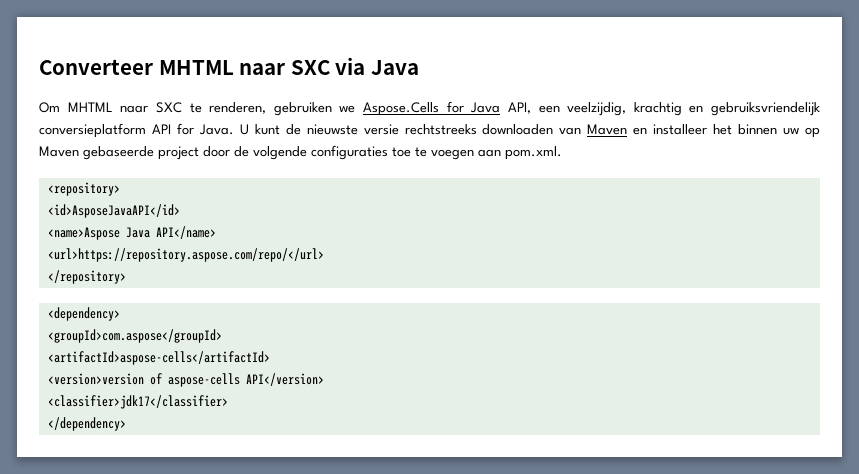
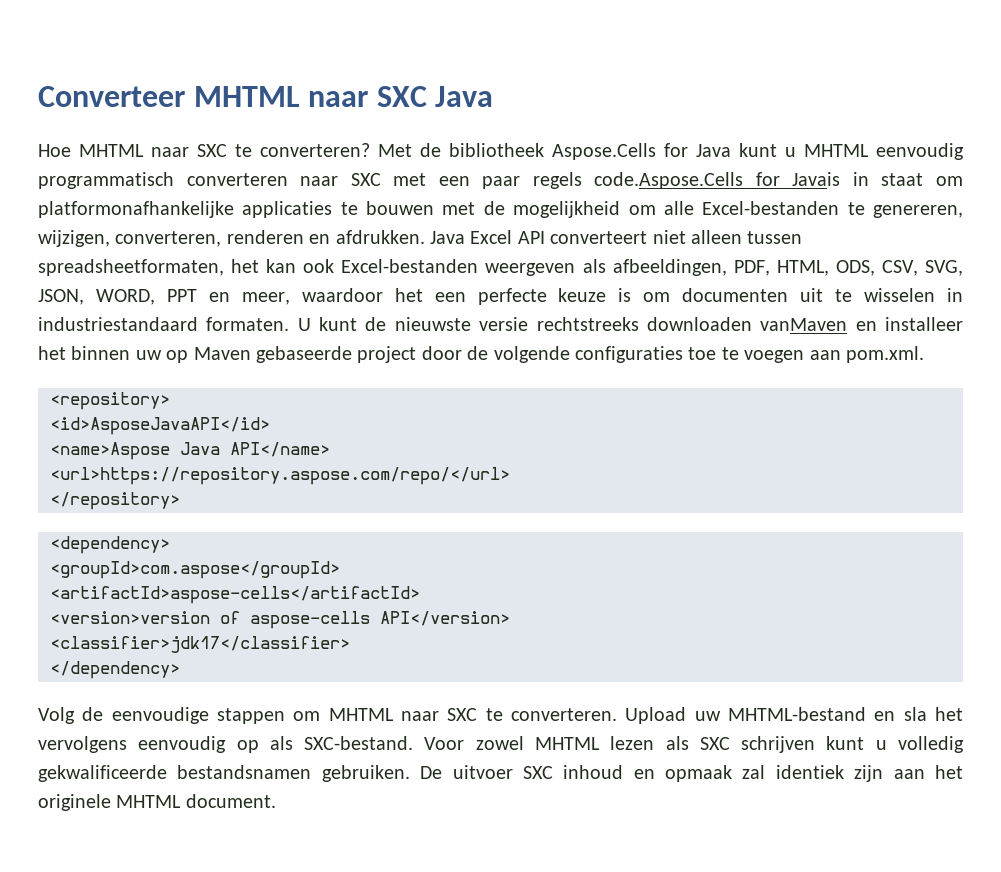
- Converteer MHTML naar SXC via Java
+ Converteer MHTML naar SXC Java
- Om MHTML naar SXC te renderen, gebruiken we Aspose.Cells for Java API, een veelzijdig, krachtig en gebruiksvriendelijk conversieplatform API for Java.
+ Hoe MHTML naar SXC te converteren? Met de bibliotheek Aspose.Cells for Java kunt u MHTML eenvoudig programmatisch converteren naar SXC met een paar regels code.Aspose.Cells for Javais in staat om platformonafhankelijke applicaties te bouwen met de mogelijkheid om alle Excel-bestanden te genereren, wijzigen, converteren, renderen en afdrukken. Java Excel API converteert niet alleen tussen spreadsheetformaten, het kan ook Excel-bestanden weergeven als afbeeldingen, PDF, HTML, ODS, CSV, SVG, JSON, WORD, PPT en meer, waardoor het een perfecte keuze is om documenten uit te wisselen in industriestandaard formaten.
- U kunt de nieuwste versie rechtstreeks downloaden van Maven en installeer het binnen uw op Maven gebaseerde project door de volgende configuraties toe te voegen aan pom.xml.
+ U kunt de nieuwste versie rechtstreeks downloaden vanMaven en installeer het binnen uw op Maven gebaseerde project door de volgende configuraties toe te voegen aan pom.xml.
+ Volg de eenvoudige stappen om MHTML naar SXC te converteren. Upload uw MHTML-bestand en sla het vervolgens eenvoudig op als SXC-bestand. Voor zowel MHTML lezen als SXC schrijven kunt u volledig gekwalificeerde bestandsnamen gebruiken. De uitvoer SXC inhoud en opmaak zal identiek zijn aan het originele MHTML document.

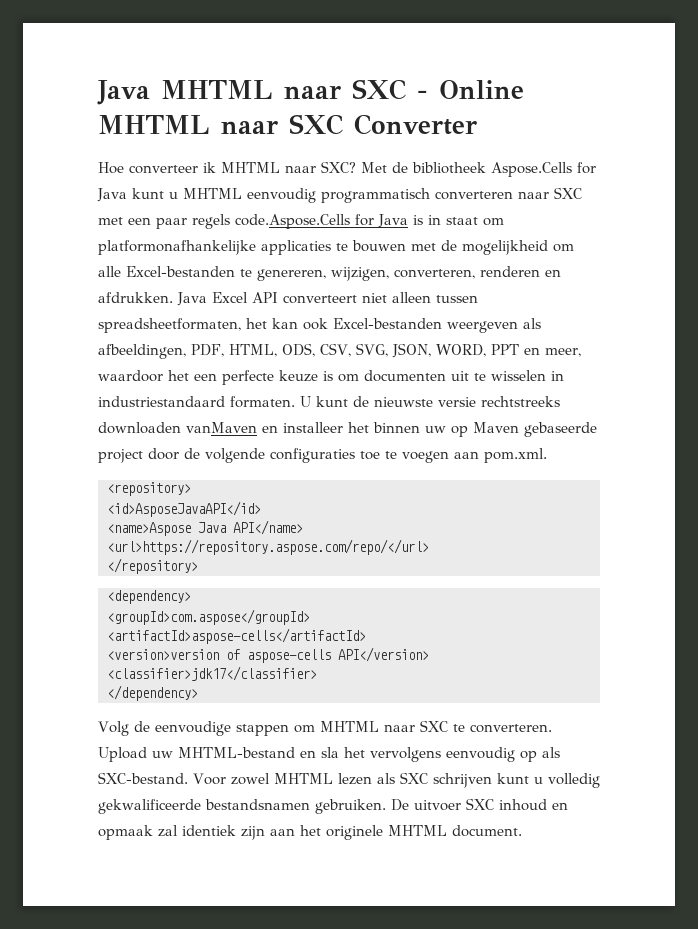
- Converteer MHTML naar SXC Java
- Hoe MHTML naar SXC te converteren?
+ Java MHTML naar SXC - Online MHTML naar SXC Converter
+ Hoe converteer ik MHTML naar SXC?
- Met de bibliotheek Aspose.Cells for Java kunt u MHTML eenvoudig programmatisch converteren naar SXC met een paar regels code.Aspose.Cells for Javais in staat om platformonafhankelijke applicaties te bouwen met de mogelijkheid om alle Excel-bestanden te genereren, wijzigen, converteren, renderen en afdrukken.
+ Met de bibliotheek Aspose.Cells for Java kunt u MHTML eenvoudig programmatisch converteren naar SXC met een paar regels code.Aspose.Cells for Java is in staat om platformonafhankelijke applicaties te bouwen met de mogelijkheid om alle Excel-bestanden te genereren, wijzigen, converteren, renderen en afdrukken.

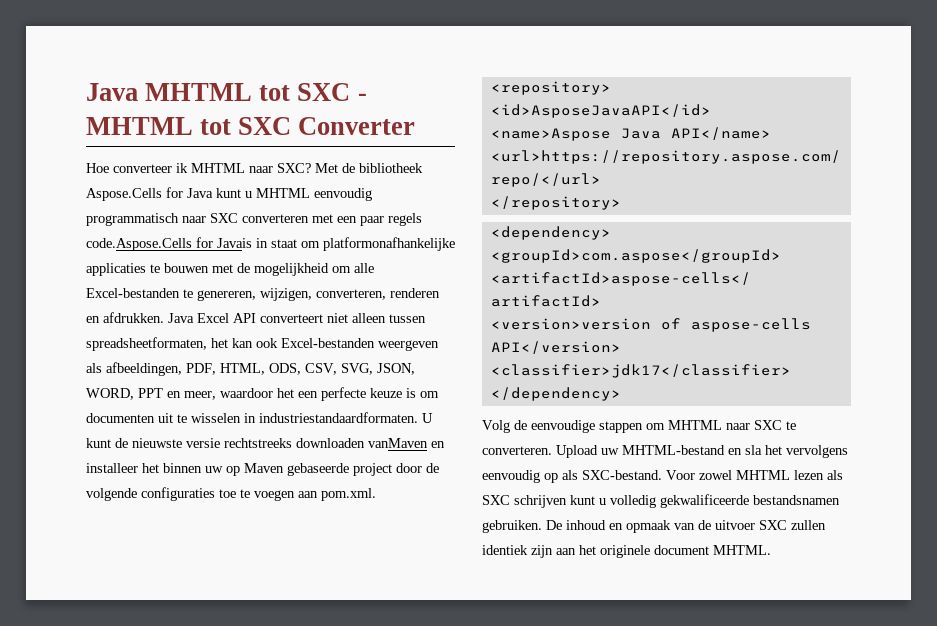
- Java MHTML naar SXC - Online MHTML naar SXC Converter
+ Java MHTML tot SXC - MHTML tot SXC Converter
- Met de bibliotheek Aspose.Cells for Java kunt u MHTML eenvoudig programmatisch converteren naar SXC met een paar regels code.Aspose.Cells for Java is in staat om platformonafhankelijke applicaties te bouwen met de mogelijkheid om alle Excel-bestanden te genereren, wijzigen, converteren, renderen en afdrukken.
+ Met de bibliotheek Aspose.Cells for Java kunt u MHTML eenvoudig programmatisch naar SXC converteren met een paar regels code.Aspose.Cells for Javais in staat om platformonafhankelijke applicaties te bouwen met de mogelijkheid om alle Excel-bestanden te genereren, wijzigen, converteren, renderen en afdrukken.
- Java Excel API converteert niet alleen tussen spreadsheetformaten, het kan ook Excel-bestanden weergeven als afbeeldingen, PDF, HTML, ODS, CSV, SVG, JSON, WORD, PPT en meer, waardoor het een perfecte keuze is om documenten uit te wisselen in industriestandaard formaten.
+ Java Excel API converteert niet alleen tussen spreadsheetformaten, het kan ook Excel-bestanden weergeven als afbeeldingen, PDF, HTML, ODS, CSV, SVG, JSON, WORD, PPT en meer, waardoor het een perfecte keuze is om documenten uit te wisselen in industriestandaardformaten.
- De uitvoer SXC inhoud en opmaak zal identiek zijn aan het originele MHTML document.
+ De inhoud en opmaak van de uitvoer SXC zullen identiek zijn aan het originele document MHTML.

